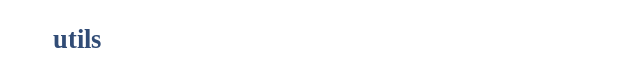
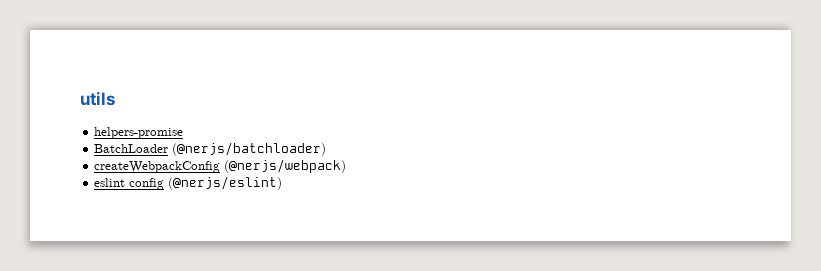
+ helpers-promise
+ BatchLoader (@nerjs/batchloader)
+ createWebpackConfig (@nerjs/webpack)
+ eslint config (@nerjs/eslint)

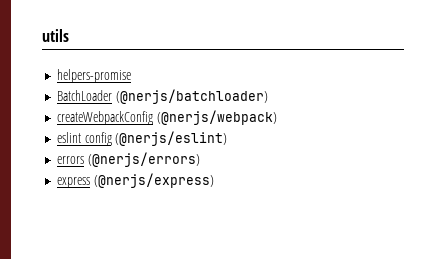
+ errors (@nerjs/errors)
+ express (@nerjs/express)

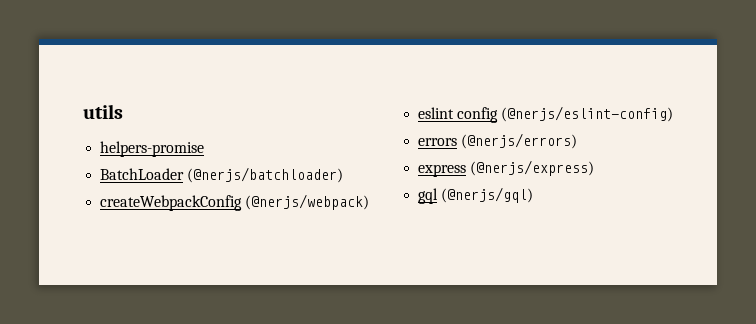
- eslint config (@nerjs/eslint)
+ eslint config (@nerjs/eslint-config)
+ gql (@nerjs/gql)

